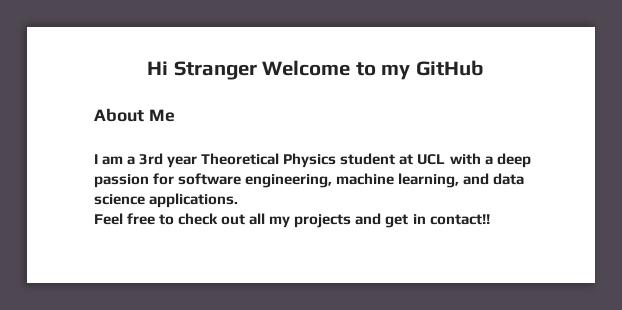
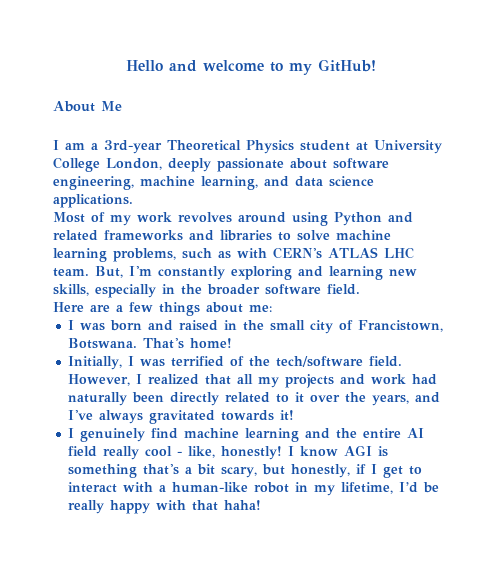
- Hi Stranger Welcome to my GitHub
+ Hello and welcome to my GitHub!
- I am a 3rd year Theoretical Physics student at UCL with a deep passion for software engineering, machine learning, and data science applications.
+ I am a 3rd-year Theoretical Physics student at University College London, deeply passionate about software engineering, machine learning, and data science applications.
- Feel free to check out all my projects and get in contact!!
+ Most of my work revolves around using Python and related frameworks and libraries to solve machine learning problems, such as with CERN's ATLAS LHC team. But, I'm constantly exploring and learning new skills, especially in the broader software field.
+ Here are a few things about me:
+ I was born and raised in the small city of Francistown, Botswana. That's home!
+ Initially, I was terrified of the tech/software field. However, I realized that all my projects and work had naturally been directly related to it over the years, and I've always gravitated towards it!
+ I genuinely find machine learning and the entire AI field really cool - like, honestly! I know AGI is something that's a bit scary, but honestly, if I get to interact with a human-like robot in my lifetime, I’d be really happy with that haha!

